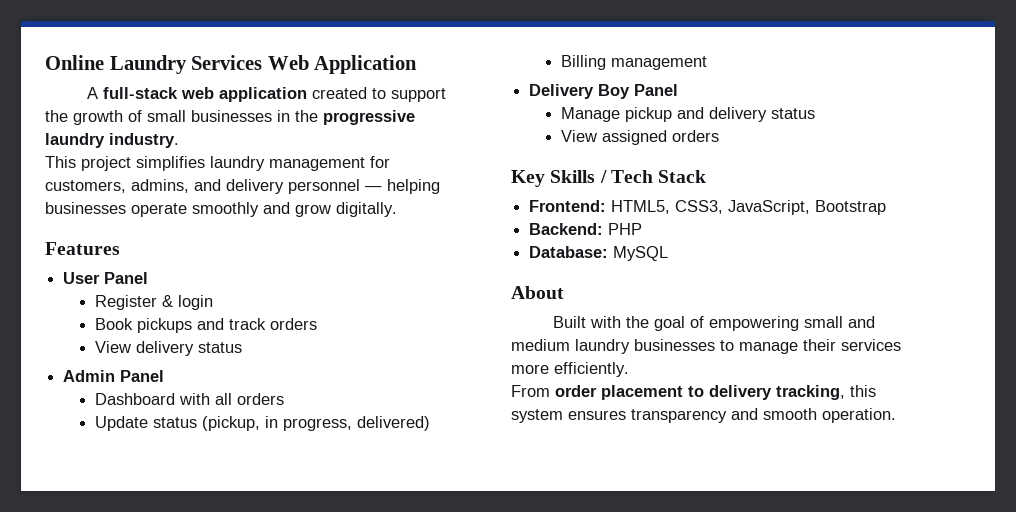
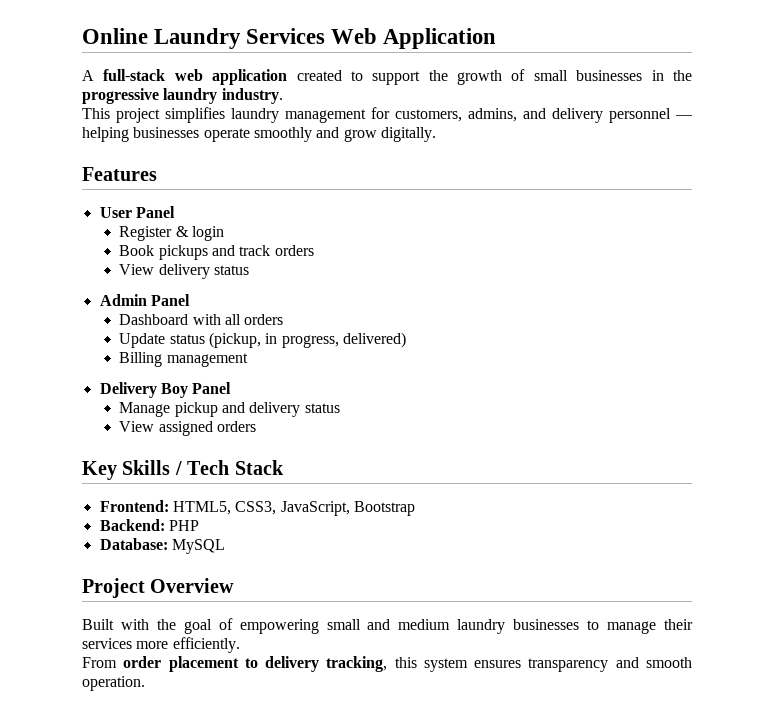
- About
+ Project Overview

